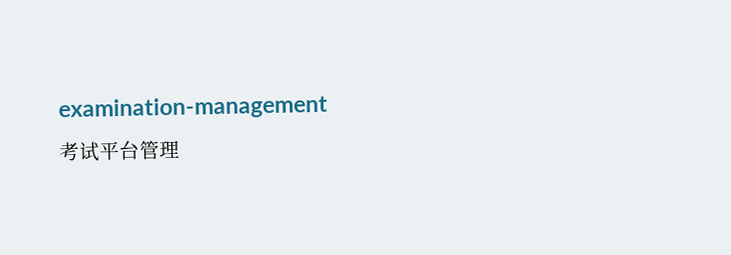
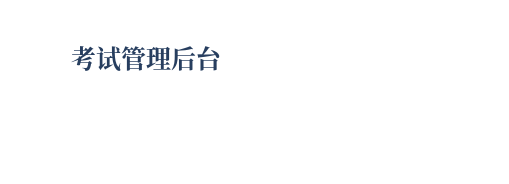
- examination-management
- 考试平台管理
+ 考试管理后台

